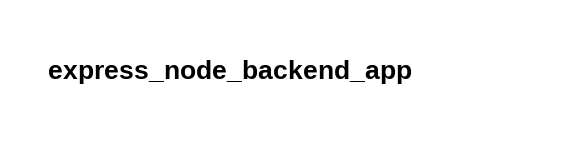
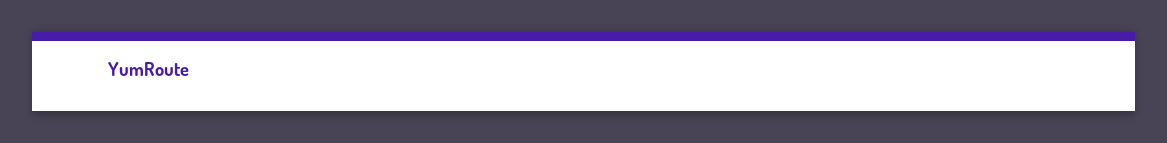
- express_node_backend_app
+ YumRoute

